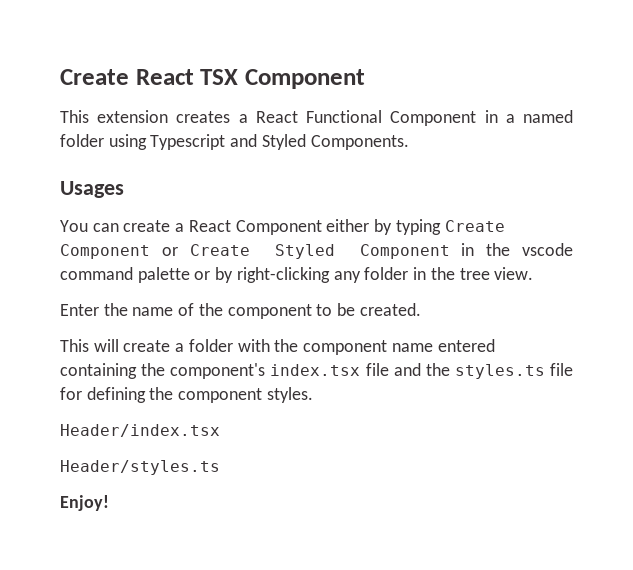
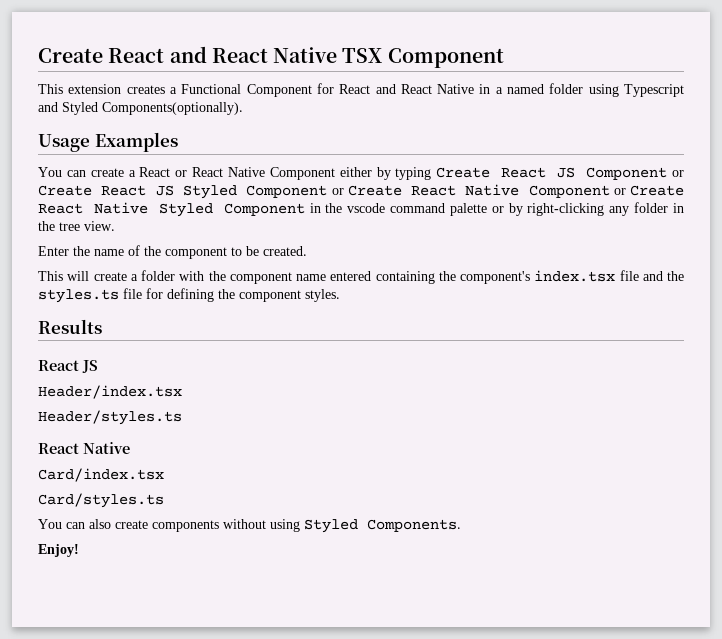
- Create React TSX Component
+ Create React and React Native TSX Component
- This extension creates a React Functional Component in a named folder using Typescript and Styled Components.
- Usages
+ This extension creates a Functional Component for React and React Native in a named folder using Typescript and Styled Components(optionally).
+ Usage Examples
- You can create a React Component either by typing Create Component or Create Styled Component in the vscode command palette or by right-clicking any folder in the tree view.
+ You can create a React or React Native Component either by typing Create React JS Component or Create React JS Styled Component or Create React Native Component or Create React Native Styled Component in the vscode command palette or by right-clicking any folder in the tree view.
+ Results
+ React JS
  Header/styles.ts
+ React Native
+ Card/index.tsx
+ Card/styles.ts
+ You can also create components without using Styled Components.

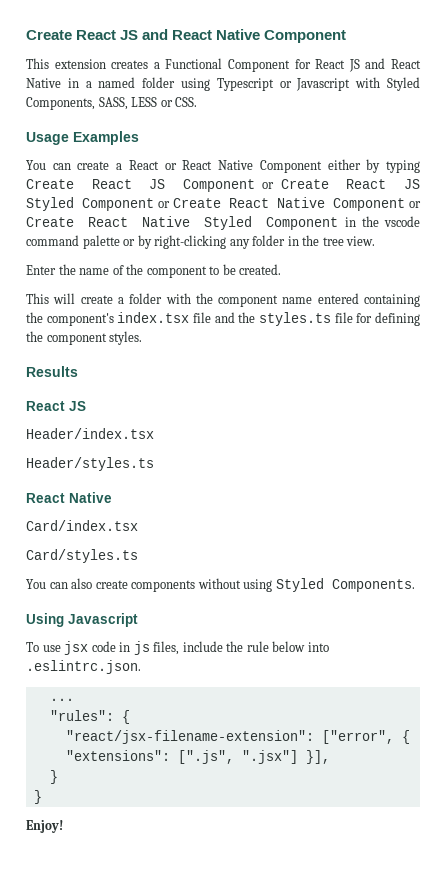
- Create React and React Native TSX Component
+ Create React JS and React Native Component
- This extension creates a Functional Component for React and React Native in a named folder using Typescript and Styled Components(optionally).
+ This extension creates a Functional Component for React JS and React Native in a named folder using Typescript or Javascript with Styled Components, SASS, LESS or CSS.
+ Using Javascript
+ To use jsx code in js files, include the rule below into .eslintrc.json.
+ ...
+ "rules": {
+ "react/jsx-filename-extension": ["error", { "extensions": [".js", ".jsx"] }],
+ }
+ }

